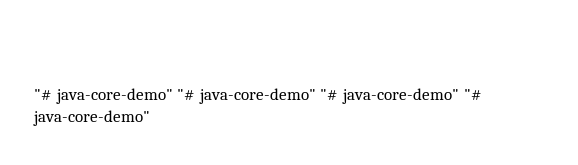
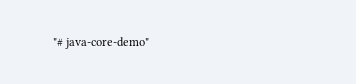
- "# java-core-demo" "# java-core-demo" "# java-core-demo" "# java-core-demo"
+ "# java-core-demo"

